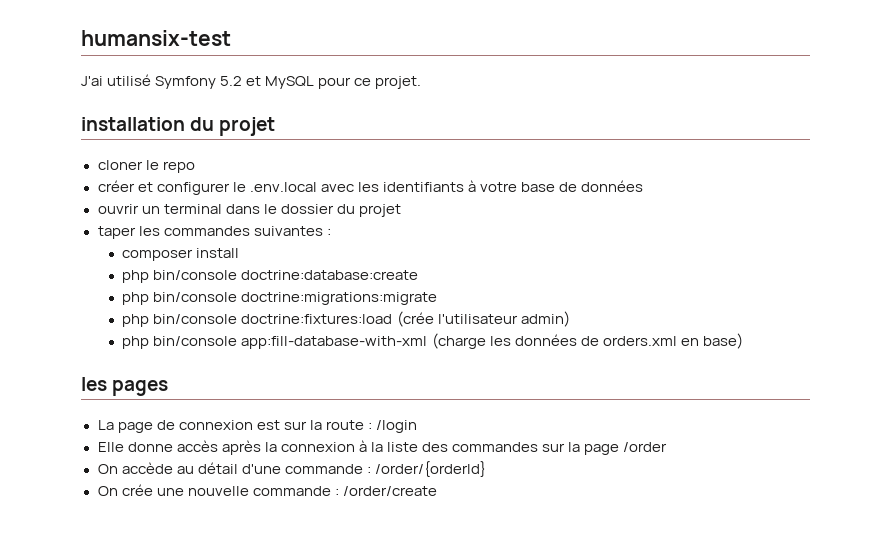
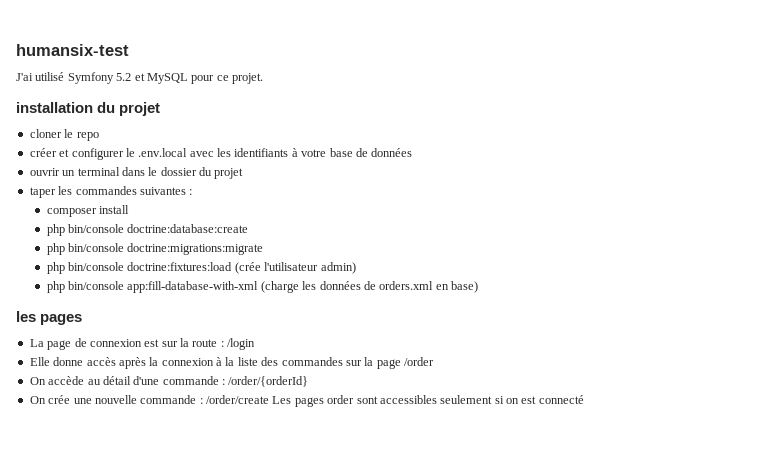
- On crée une nouvelle commande : /order/create
+ On crée une nouvelle commande : /order/create Les pages order sont accessibles seulement si on est connecté

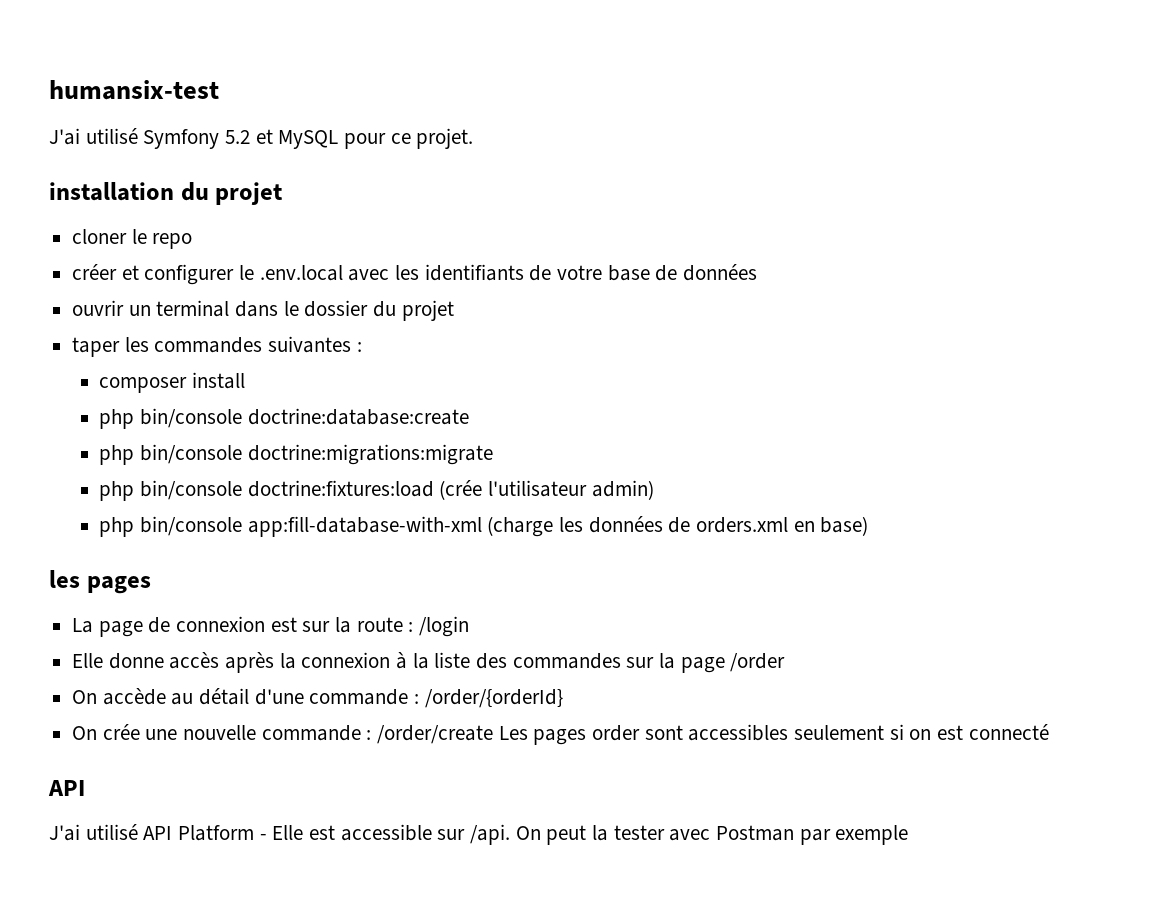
- créer et configurer le .env.local avec les identifiants à votre base de données
+ créer et configurer le .env.local avec les identifiants de votre base de données
  On crée une nouvelle commande : /order/create Les pages order sont accessibles seulement si on est connecté
+ API
+ J'ai utilisé API Platform - Elle est accessible sur /api. On peut la tester avec Postman par exemple

